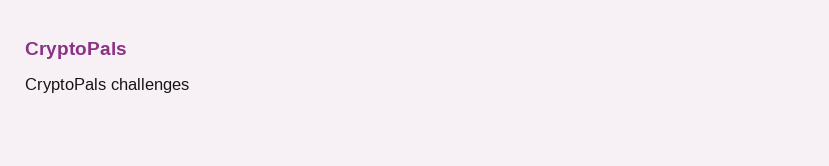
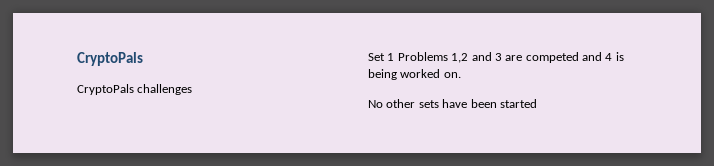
+ Set 1 Problems 1,2 and 3 are competed and 4 is being worked on.
+ No other sets have been started

